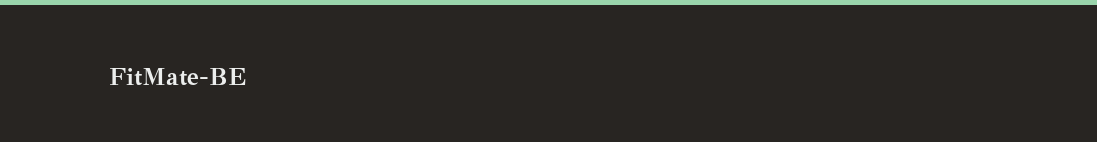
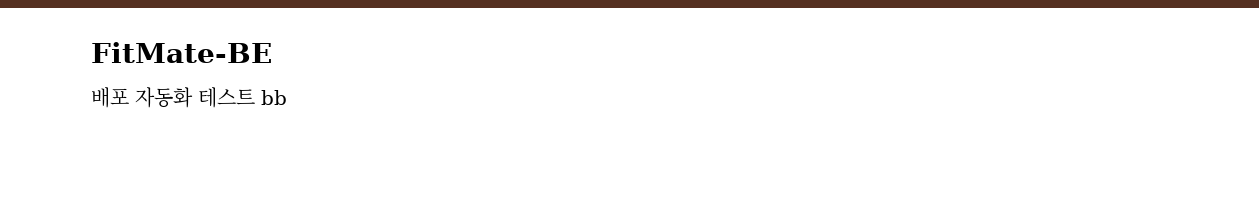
+ 배포 자동화 테스트 bb

